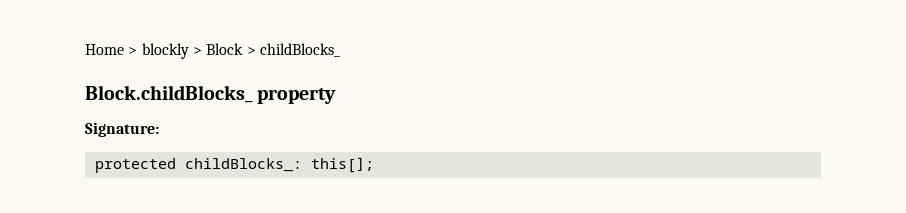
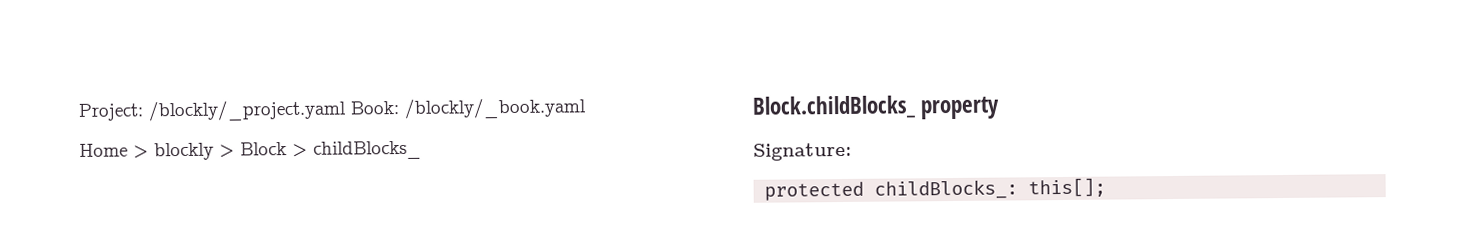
+ Project: /blockly/_project.yaml Book: /blockly/_book.yaml

